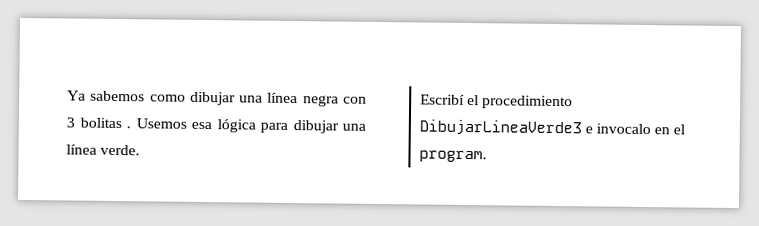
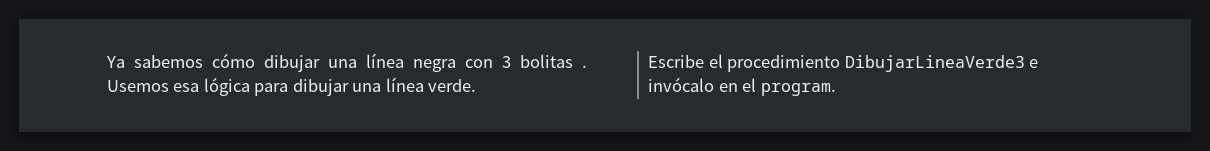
- Ya sabemos como dibujar una línea negra con 3 bolitas .
+ Ya sabemos cómo dibujar una línea negra con 3 bolitas .
- Escribí el procedimiento DibujarLineaVerde3 e invocalo en el program.
+ Escribe el procedimiento DibujarLineaVerde3 e invócalo en el program.

